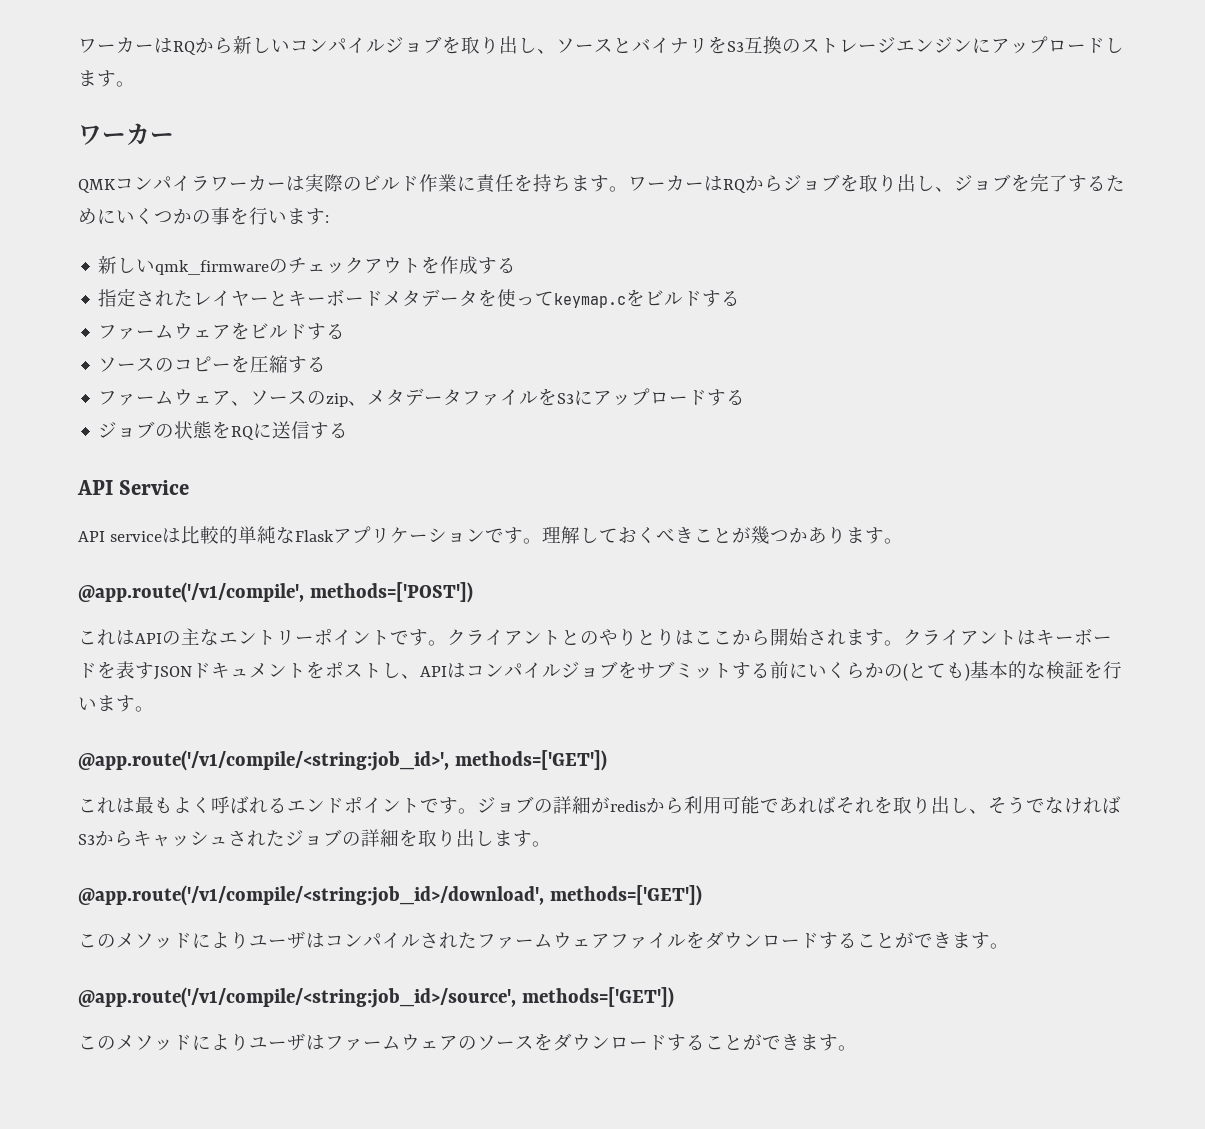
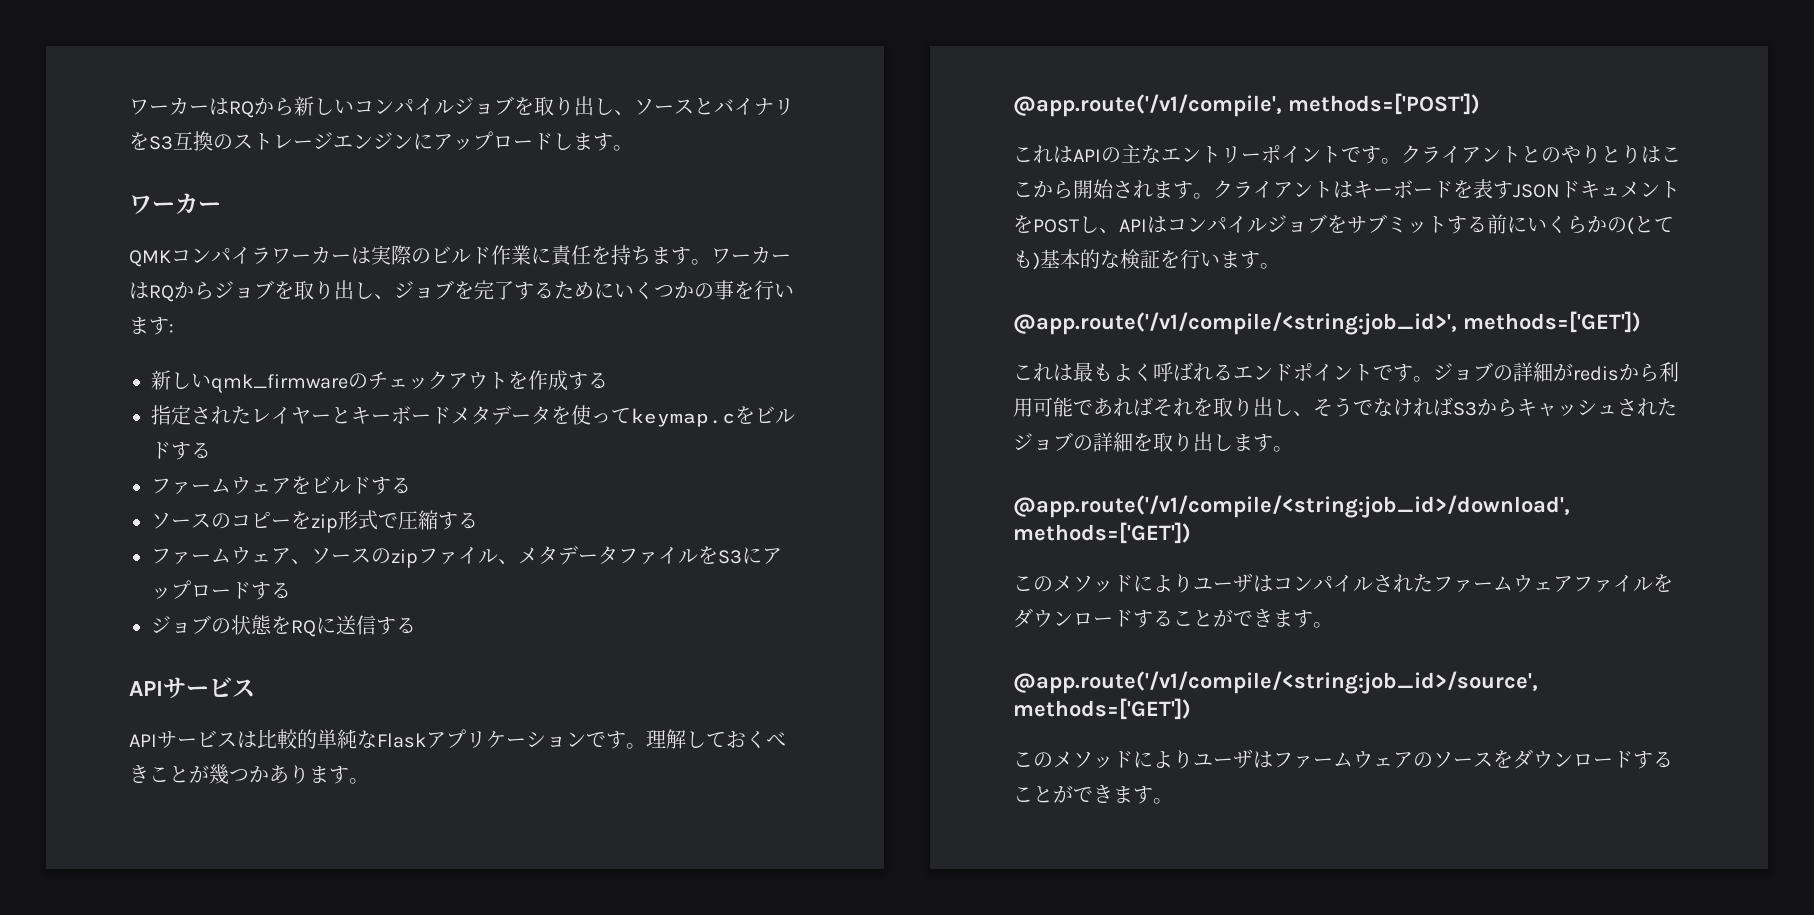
- ソースのコピーを圧縮する
+ ソースのコピーをzip形式で圧縮する
- ファームウェア、ソースのzip、メタデータファイルをS3にアップロードする
+ ファームウェア、ソースのzipファイル、メタデータファイルをS3にアップロードする
  ジョブの状態をRQに送信する
- API Service
- API serviceは比較的単純なFlaskアプリケーションです。
+ APIサービス
+ APIサービスは比較的単純なFlaskアプリケーションです。
- クライアントはキーボードを表すJSONドキュメントをポストし、APIはコンパイルジョブをサブミットする前にいくらかの(とても)基本的な検証を行います。
+ クライアントはキーボードを表すJSONドキュメントをPOSTし、APIはコンパイルジョブをサブミットする前にいくらかの(とても)基本的な検証を行います。

